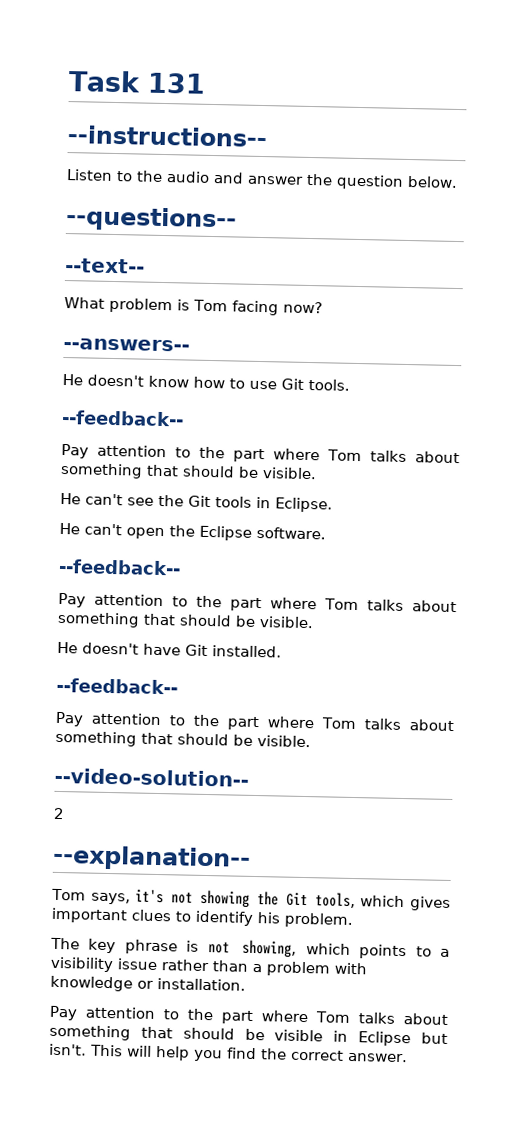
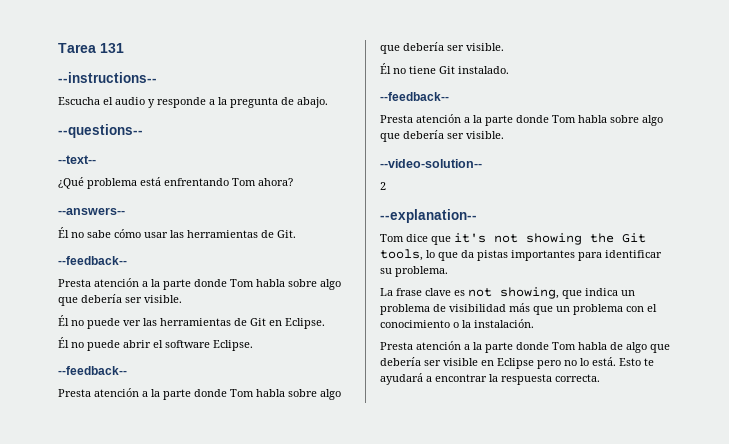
- Task 131
+ Tarea 131
- Listen to the audio and answer the question below.
+ Escucha el audio y responde a la pregunta de abajo.
  --questions--
  --text--
- What problem is Tom facing now?
+ ¿Qué problema está enfrentando Tom ahora?
  --answers--
- He doesn't know how to use Git tools.
+ Él no sabe cómo usar las herramientas de Git.
  --feedback--
- Pay attention to the part where Tom talks about something that should be visible.
- He can't see the Git tools in Eclipse.
- He can't open the Eclipse software.
+ Presta atención a la parte donde Tom habla sobre algo que debería ser visible.
+ Él no puede ver las herramientas de Git en Eclipse.
+ Él no puede abrir el software Eclipse.
  --feedback--
- Pay attention to the part where Tom talks about something that should be visible.
- He doesn't have Git installed.
+ Presta atención a la parte donde Tom habla sobre algo que debería ser visible.
+ Él no tiene Git instalado.
  --feedback--
- Pay attention to the part where Tom talks about something that should be visible.
+ Presta atención a la parte donde Tom habla sobre algo que debería ser visible.
- Tom says, it's not showing the Git tools, which gives important clues to identify his problem.
- The key phrase is not showing, which points to a visibility issue rather than a problem with knowledge or installation.
- Pay attention to the part where Tom talks about something that should be visible in Eclipse but isn't. This will help you find the correct answer.
+ Tom dice que it's not showing the Git tools, lo que da pistas importantes para identificar su problema.
+ La frase clave es not showing, que indica un problema de visibilidad más que un problema con el conocimiento o la instalación.
+ Presta atención a la parte donde Tom habla de algo que debería ser visible en Eclipse pero no lo está. Esto te ayudará a encontrar la respuesta correcta.

